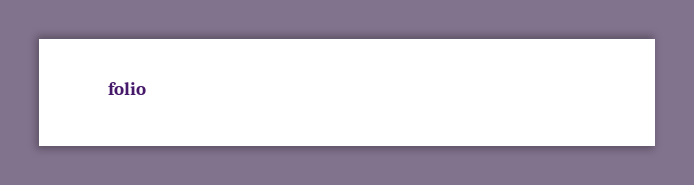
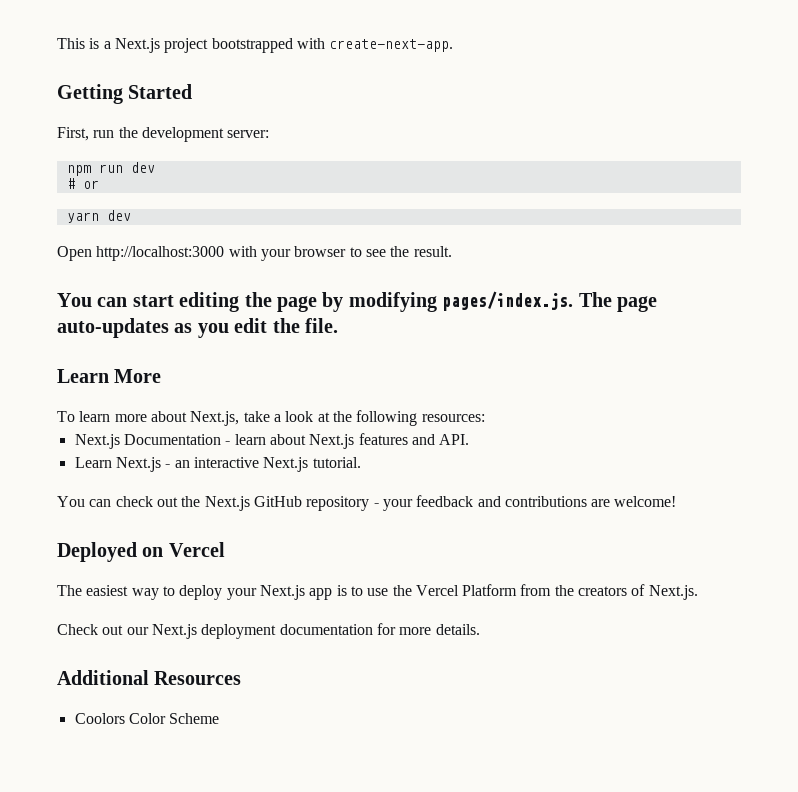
- folio
+ This is a Next.js project bootstrapped with create-next-app.
+ Getting Started
+ First, run the development server:
+ npm run dev
+ # or
+ yarn dev
+ Open http://localhost:3000 with your browser to see the result.
+ You can start editing the page by modifying pages/index.js. The page auto-updates as you edit the file.
+ Learn More
+ To learn more about Next.js, take a look at the following resources:
+ Next.js Documentation - learn about Next.js features and API.
+ Learn Next.js - an interactive Next.js tutorial.
+ You can check out the Next.js GitHub repository - your feedback and contributions are welcome!
+ Deployed on Vercel
+ The easiest way to deploy your Next.js app is to use the Vercel Platform from the creators of Next.js.
+ Check out our Next.js deployment documentation for more details.
+ Additional Resources
+ Coolors Color Scheme

